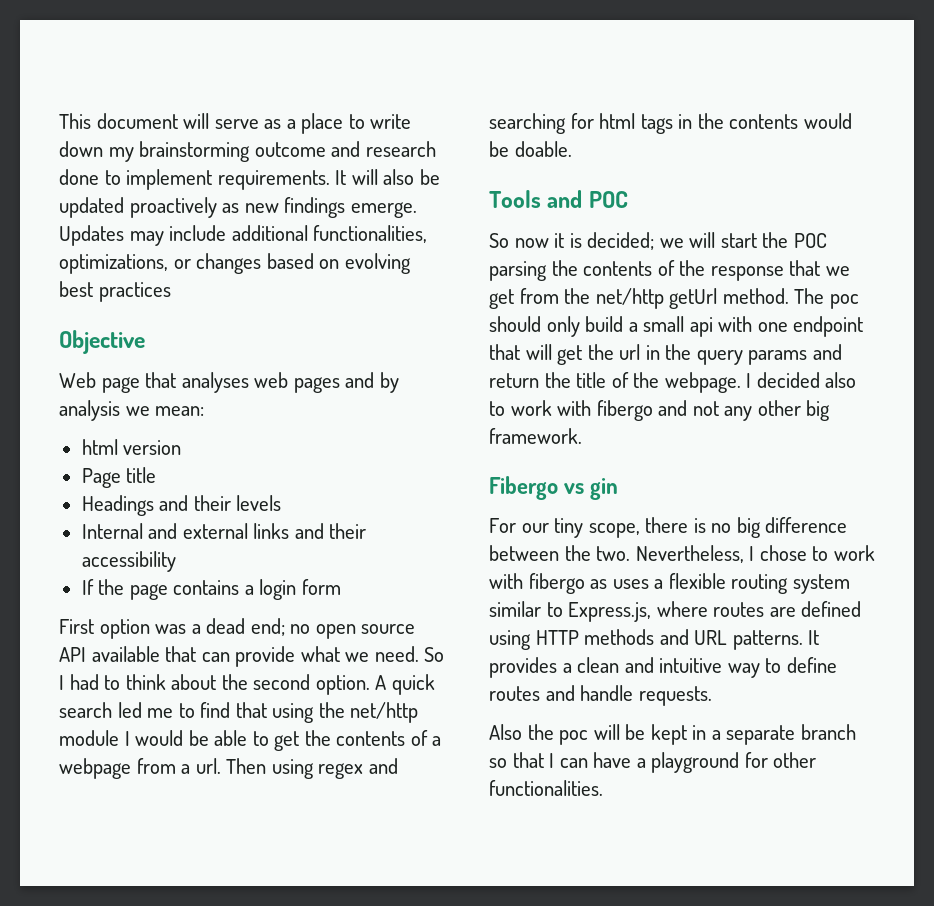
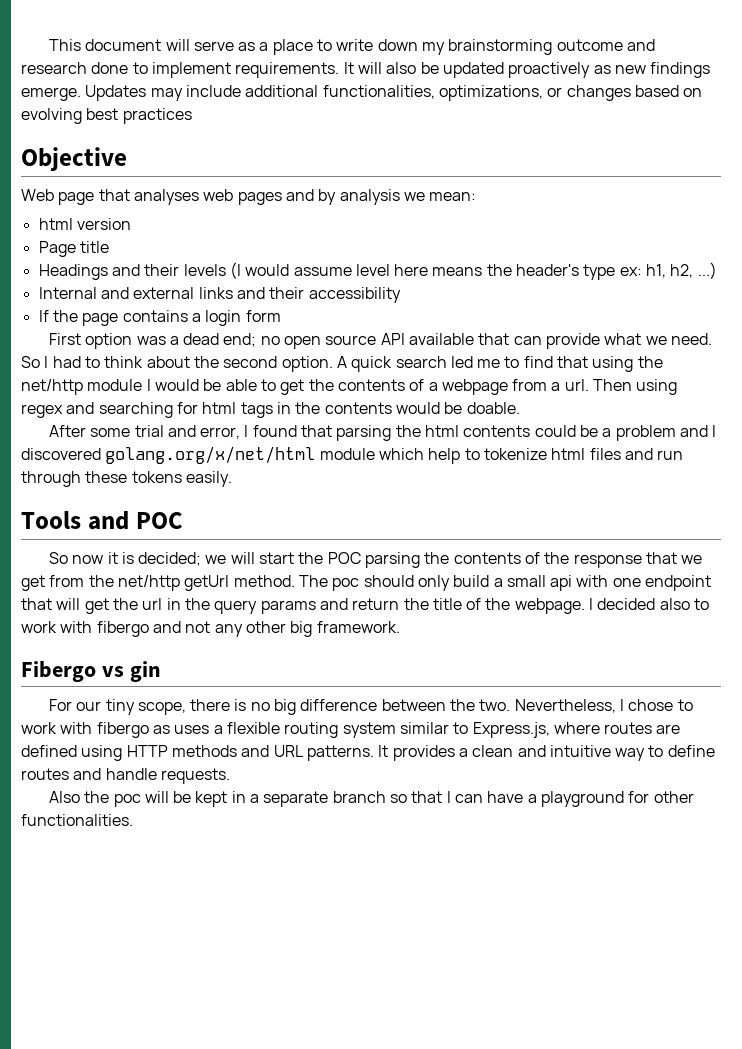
- Headings and their levels
+ Headings and their levels (I would assume level here means the header's type ex: h1, h2, ...)
+ After some trial and error, I found that parsing the html contents could be a problem and I discovered golang.org/x/net/html module which help to tokenize html files and run through these tokens easily.

